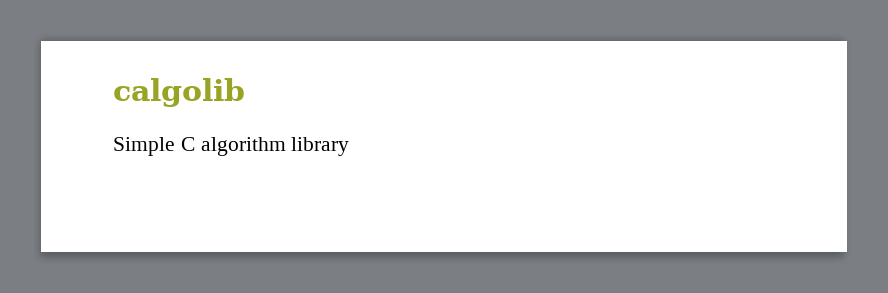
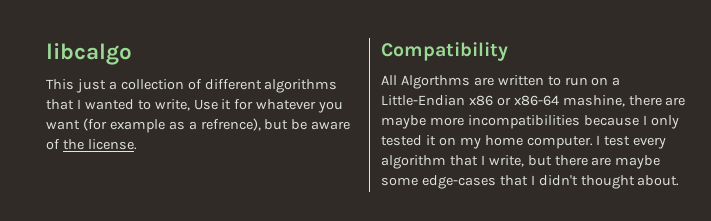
- calgolib
- Simple C algorithm library
+ libcalgo
+ This just a collection of different algorithms that I wanted to write, Use it for whatever you want (for example as a refrence), but be aware of the license.
+ Compatibility
+ All Algorthms are written to run on a Little-Endian x86 or x86-64 mashine, there are maybe more incompatibilities because I only tested it on my home computer. I test every algorithm that I write, but there are maybe some edge-cases that I didn't thought about.

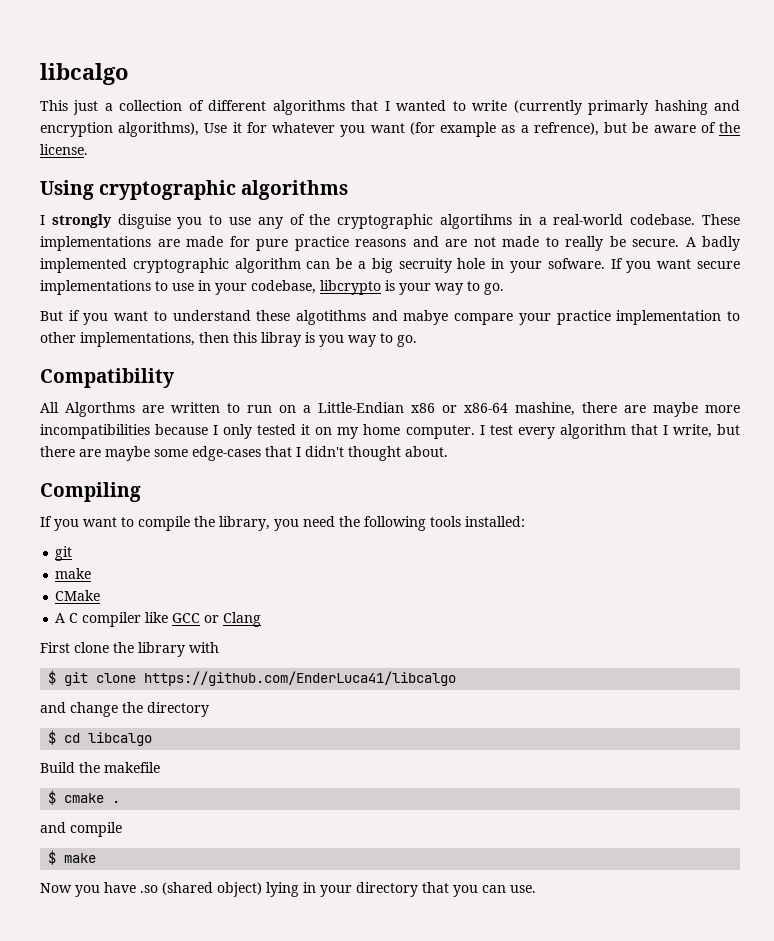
- This just a collection of different algorithms that I wanted to write, Use it for whatever you want (for example as a refrence), but be aware of the license.
+ This just a collection of different algorithms that I wanted to write (currently primarly hashing and encryption algorithms), Use it for whatever you want (for example as a refrence), but be aware of the license.
+ Using cryptographic algorithms
+ I strongly disguise you to use any of the cryptographic algortihms in a real-world codebase. These implementations are made for pure practice reasons and are not made to really be secure. A badly implemented cryptographic algorithm can be a big secruity hole in your sofware. If you want secure implementations to use in your codebase, libcrypto is your way to go.
+ But if you want to understand these algotithms and mabye compare your practice implementation to other implementations, then this libray is you way to go.
+ Compiling
+ If you want to compile the library, you need the following tools installed:
+ git
+ make
+ CMake
+ A C compiler like GCC or Clang
+ First clone the library with
+ $ git clone https://github.com/EnderLuca41/libcalgo
+ and change the directory
+ $ cd libcalgo
+ Build the makefile
+ $ cmake .
+ and compile
+ $ make
+ Now you have .so (shared object) lying in your directory that you can use.

